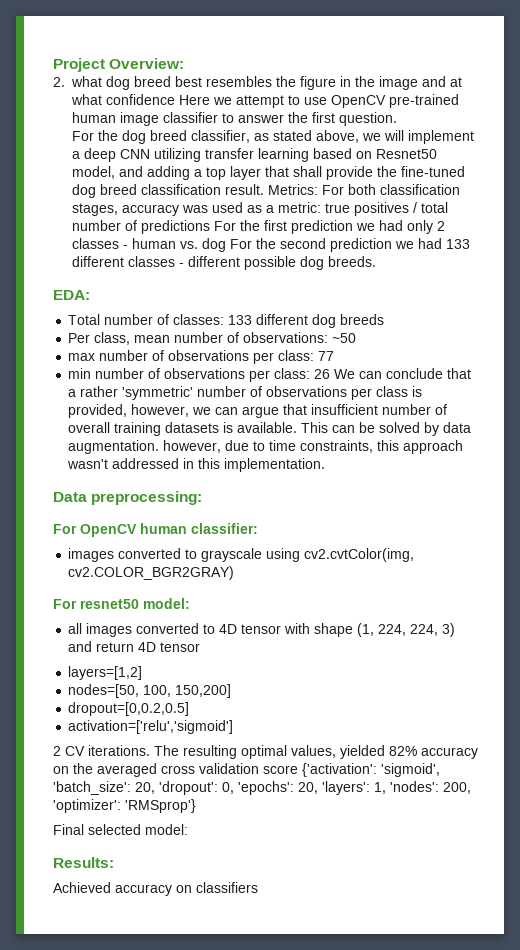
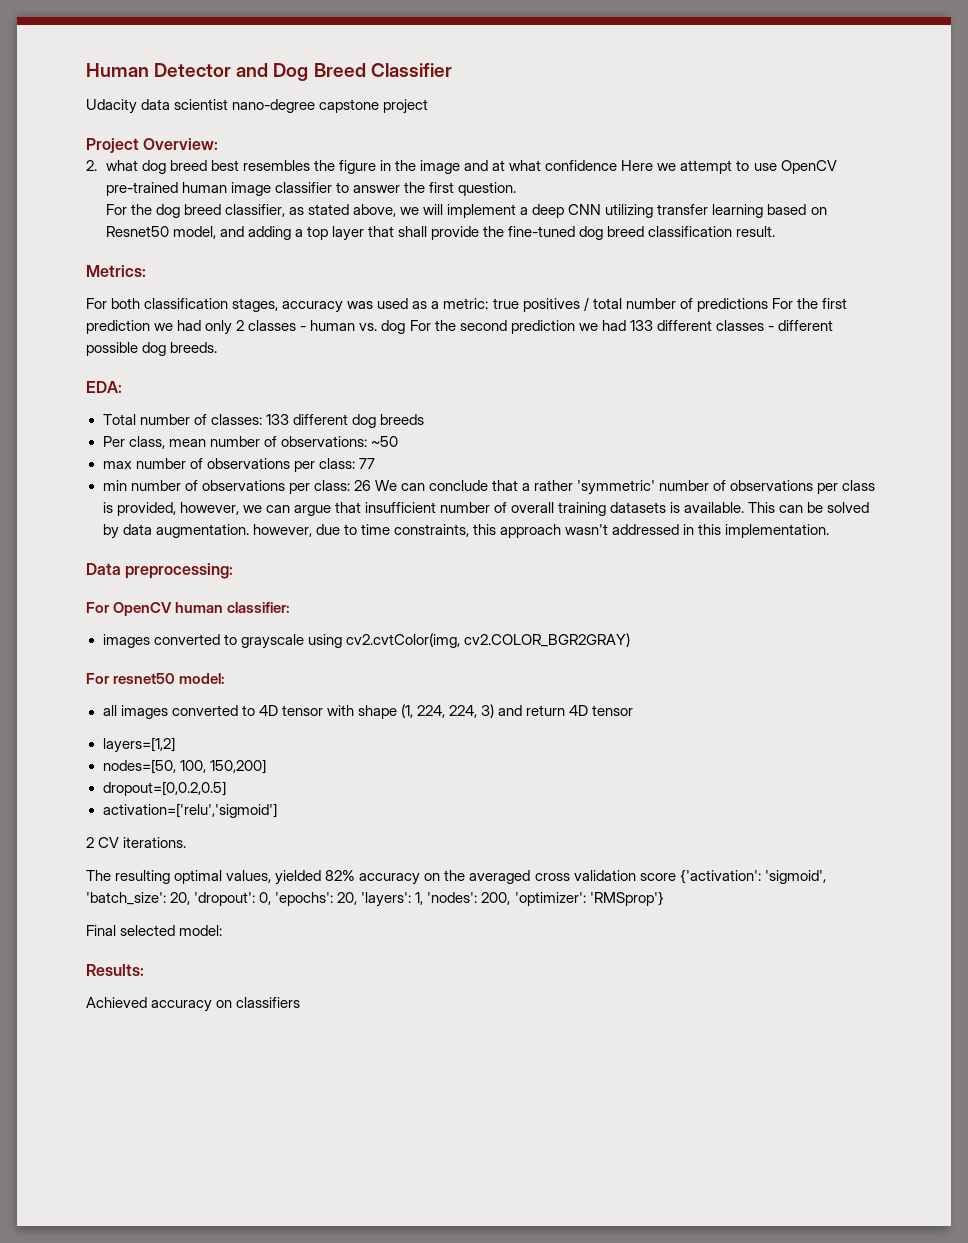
+ Human Detector and Dog Breed Classifier
+ Udacity data scientist nano-degree capstone project
- For the dog breed classifier, as stated above, we will implement a deep CNN utilizing transfer learning based on Resnet50 model, and adding a top layer that shall provide the fine-tuned dog breed classification result. Metrics: For both classification stages, accuracy was used as a metric:
+ For the dog breed classifier, as stated above, we will implement a deep CNN utilizing transfer learning based on Resnet50 model, and adding a top layer that shall provide the fine-tuned dog breed classification result.
+ Metrics:
+ For both classification stages, accuracy was used as a metric:
- 2 CV iterations. The resulting optimal values, yielded 82% accuracy on the averaged cross validation score {'activation': 'sigmoid', 'batch_size': 20, 'dropout': 0, 'epochs': 20, 'layers': 1, 'nodes': 200, 'optimizer': 'RMSprop'}
+ 2 CV iterations.
+ The resulting optimal values, yielded 82% accuracy on the averaged cross validation score {'activation': 'sigmoid', 'batch_size': 20, 'dropout': 0, 'epochs': 20, 'layers': 1, 'nodes': 200, 'optimizer': 'RMSprop'}

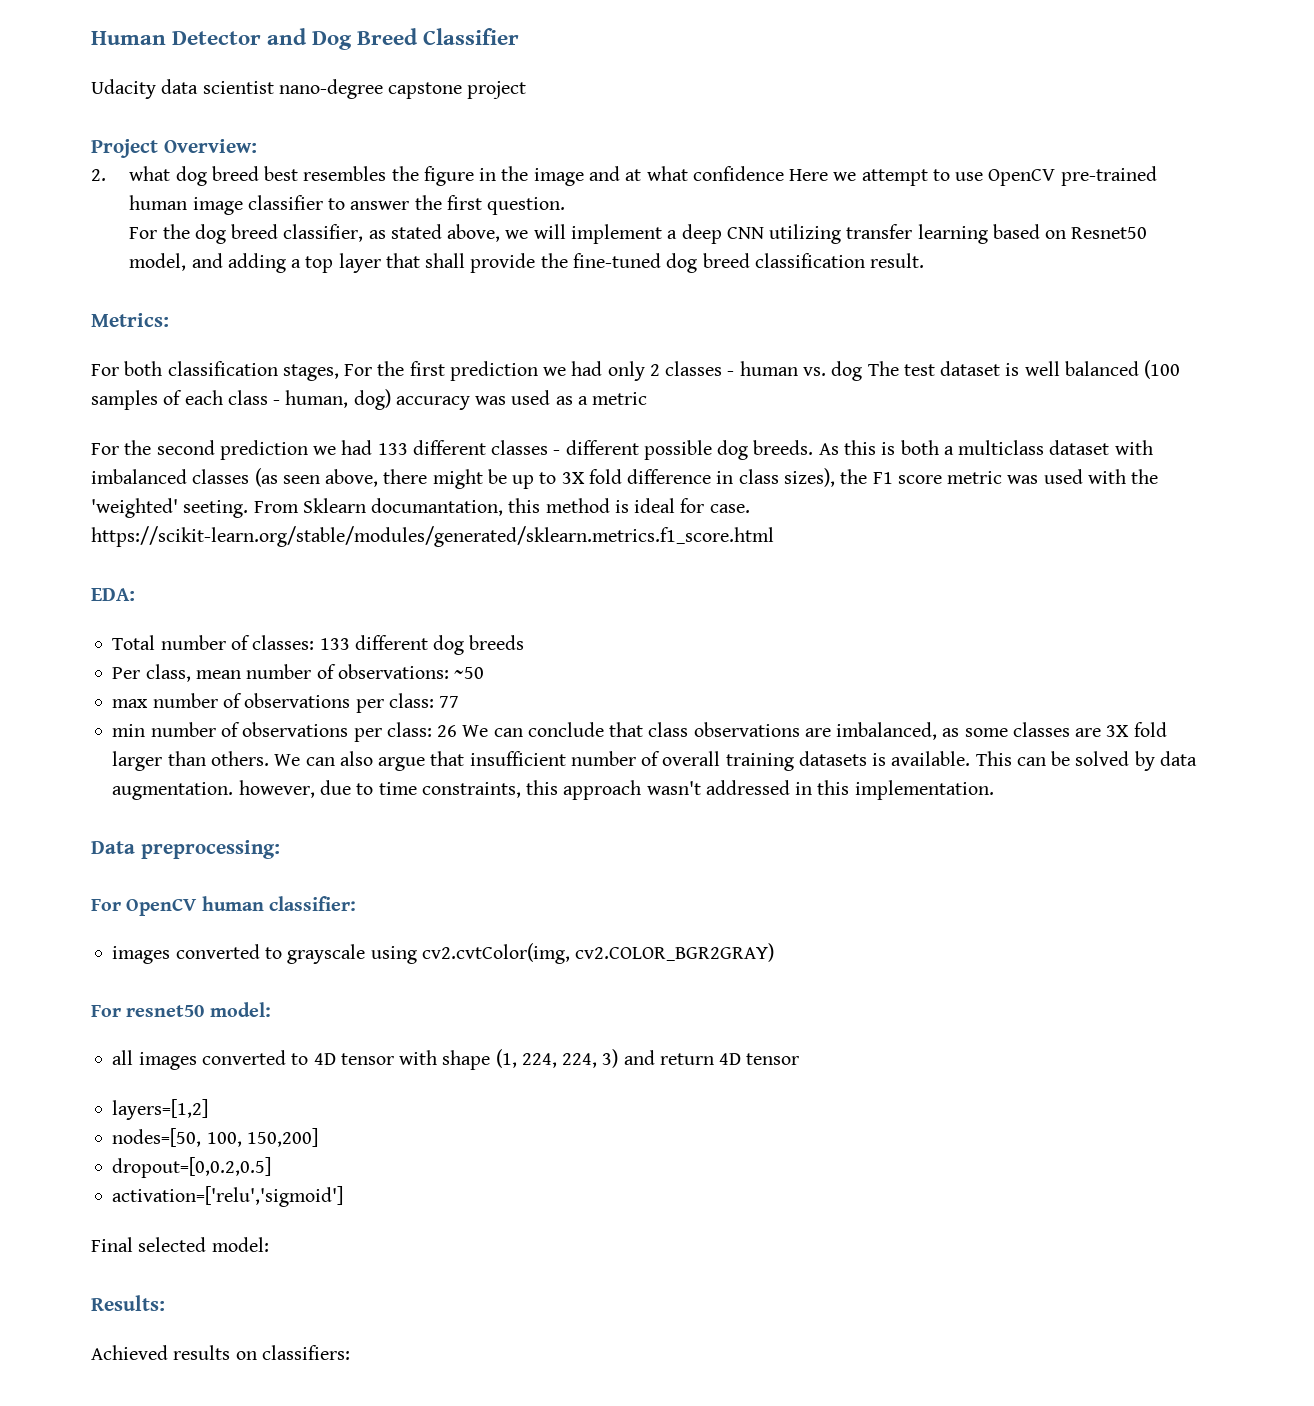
- For both classification stages, accuracy was used as a metric: true positives / total number of predictions For the first prediction we had only 2 classes - human vs. dog For the second prediction we had 133 different classes - different possible dog breeds.
+ For both classification stages, For the first prediction we had only 2 classes - human vs. dog The test dataset is well balanced (100 samples of each class - human, dog) accuracy was used as a metric
+ For the second prediction we had 133 different classes - different possible dog breeds. As this is both a multiclass dataset with imbalanced classes (as seen above, there might be up to 3X fold difference in class sizes), the F1 score metric was used with the 'weighted' seeting. From Sklearn documantation, this method is ideal for case. https://scikit-learn.org/stable/modules/generated/sklearn.metrics.f1_score.html
- min number of observations per class: 26 We can conclude that a rather 'symmetric' number of observations per class is provided, however, we can argue that insufficient number of overall training datasets is available.
+ min number of observations per class: 26 We can conclude that class observations are imbalanced, as some classes are 3X fold larger than others. We can also argue that insufficient number of overall training datasets is available.
- 2 CV iterations.
- The resulting optimal values, yielded 82% accuracy on the averaged cross validation score {'activation': 'sigmoid', 'batch_size': 20, 'dropout': 0, 'epochs': 20, 'layers': 1, 'nodes': 200, 'optimizer': 'RMSprop'}
- Achieved accuracy on classifiers
+ Achieved results on classifiers:

